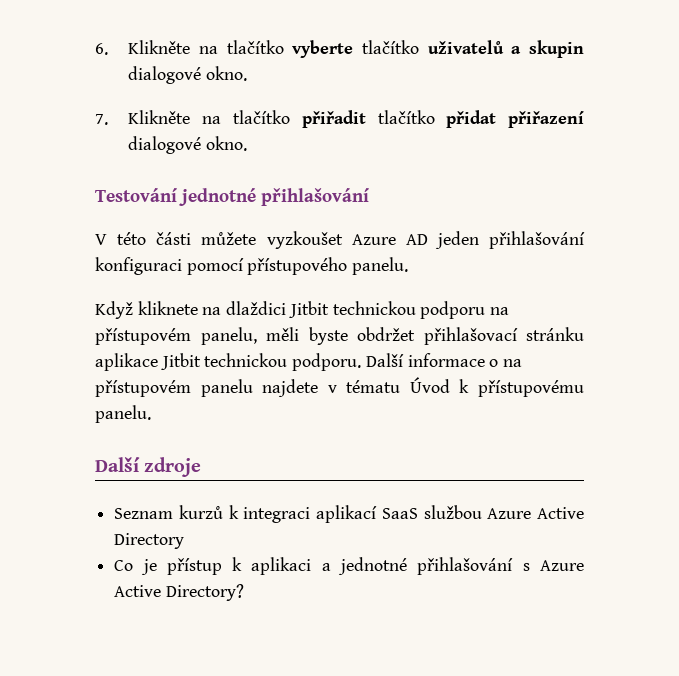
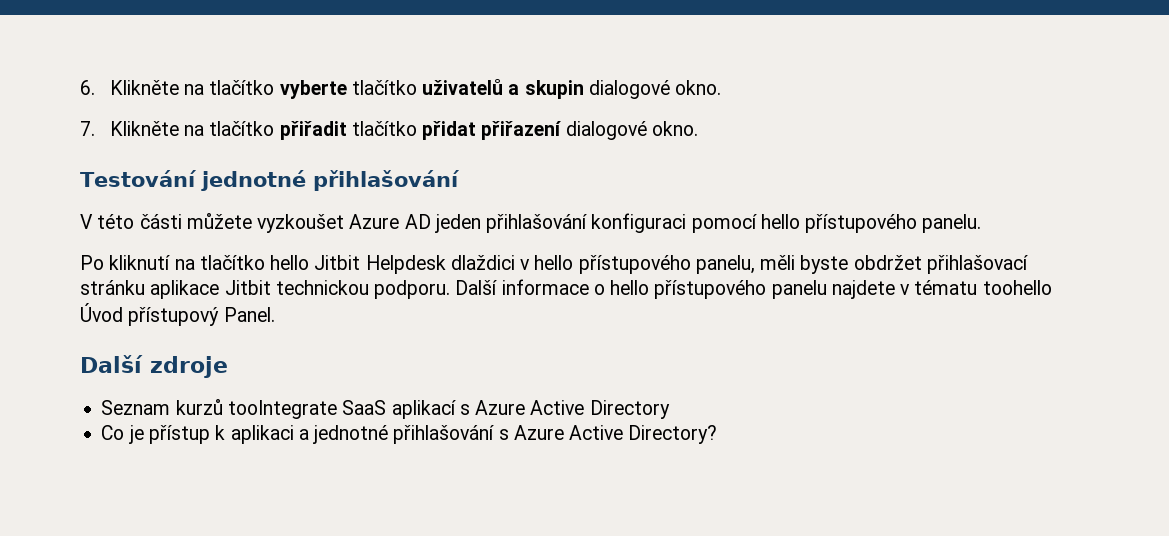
- V této části můžete vyzkoušet Azure AD jeden přihlašování konfiguraci pomocí přístupového panelu.
+ V této části můžete vyzkoušet Azure AD jeden přihlašování konfiguraci pomocí hello přístupového panelu.
- Když kliknete na dlaždici Jitbit technickou podporu na přístupovém panelu, měli byste obdržet přihlašovací stránku aplikace Jitbit technickou podporu.
+ Po kliknutí na tlačítko hello Jitbit Helpdesk dlaždici v hello přístupového panelu, měli byste obdržet přihlašovací stránku aplikace Jitbit technickou podporu.
- Další informace o na přístupovém panelu najdete v tématu Úvod k přístupovému panelu.
+ Další informace o hello přístupového panelu najdete v tématu toohello Úvod přístupový Panel.
- Seznam kurzů k integraci aplikací SaaS službou Azure Active Directory
+ Seznam kurzů tooIntegrate SaaS aplikací s Azure Active Directory

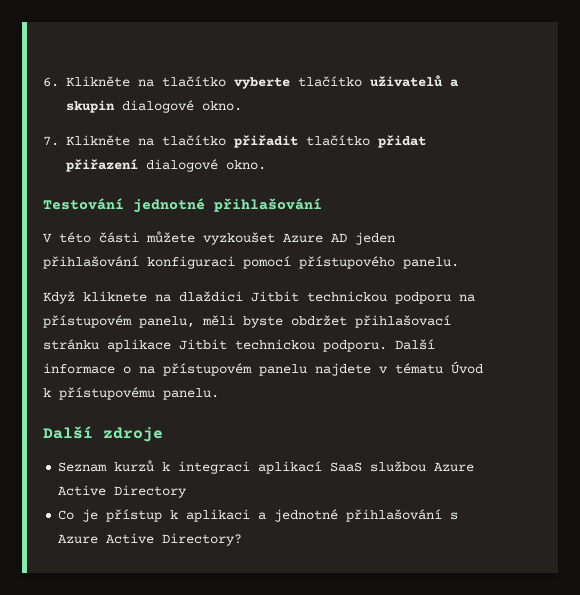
- V této části můžete vyzkoušet Azure AD jeden přihlašování konfiguraci pomocí hello přístupového panelu.
+ V této části můžete vyzkoušet Azure AD jeden přihlašování konfiguraci pomocí přístupového panelu.
- Po kliknutí na tlačítko hello Jitbit Helpdesk dlaždici v hello přístupového panelu, měli byste obdržet přihlašovací stránku aplikace Jitbit technickou podporu.
+ Když kliknete na dlaždici Jitbit technickou podporu na přístupovém panelu, měli byste obdržet přihlašovací stránku aplikace Jitbit technickou podporu.
- Další informace o hello přístupového panelu najdete v tématu toohello Úvod přístupový Panel.
+ Další informace o na přístupovém panelu najdete v tématu Úvod k přístupovému panelu.
- Seznam kurzů tooIntegrate SaaS aplikací s Azure Active Directory
+ Seznam kurzů k integraci aplikací SaaS službou Azure Active Directory

